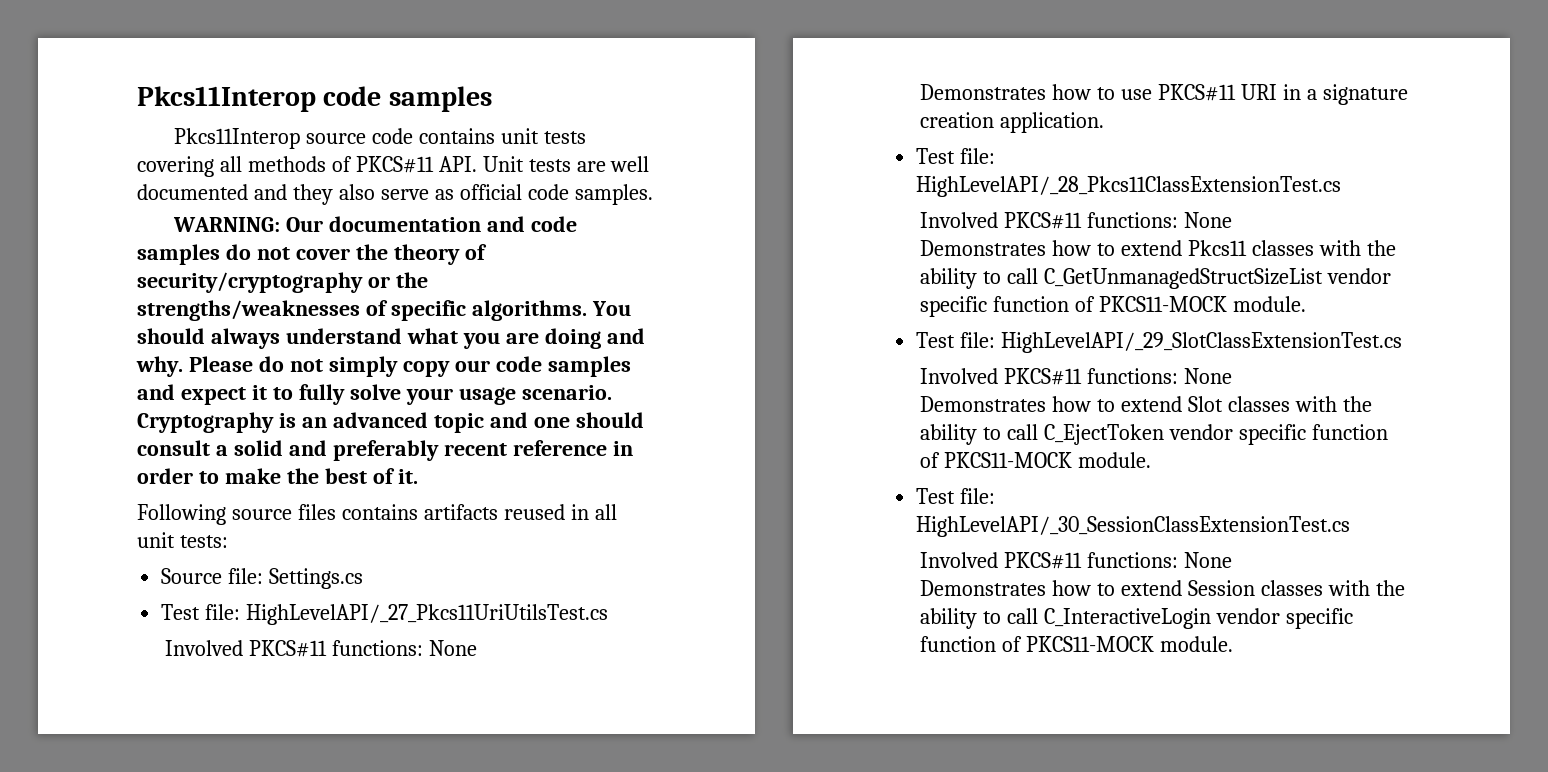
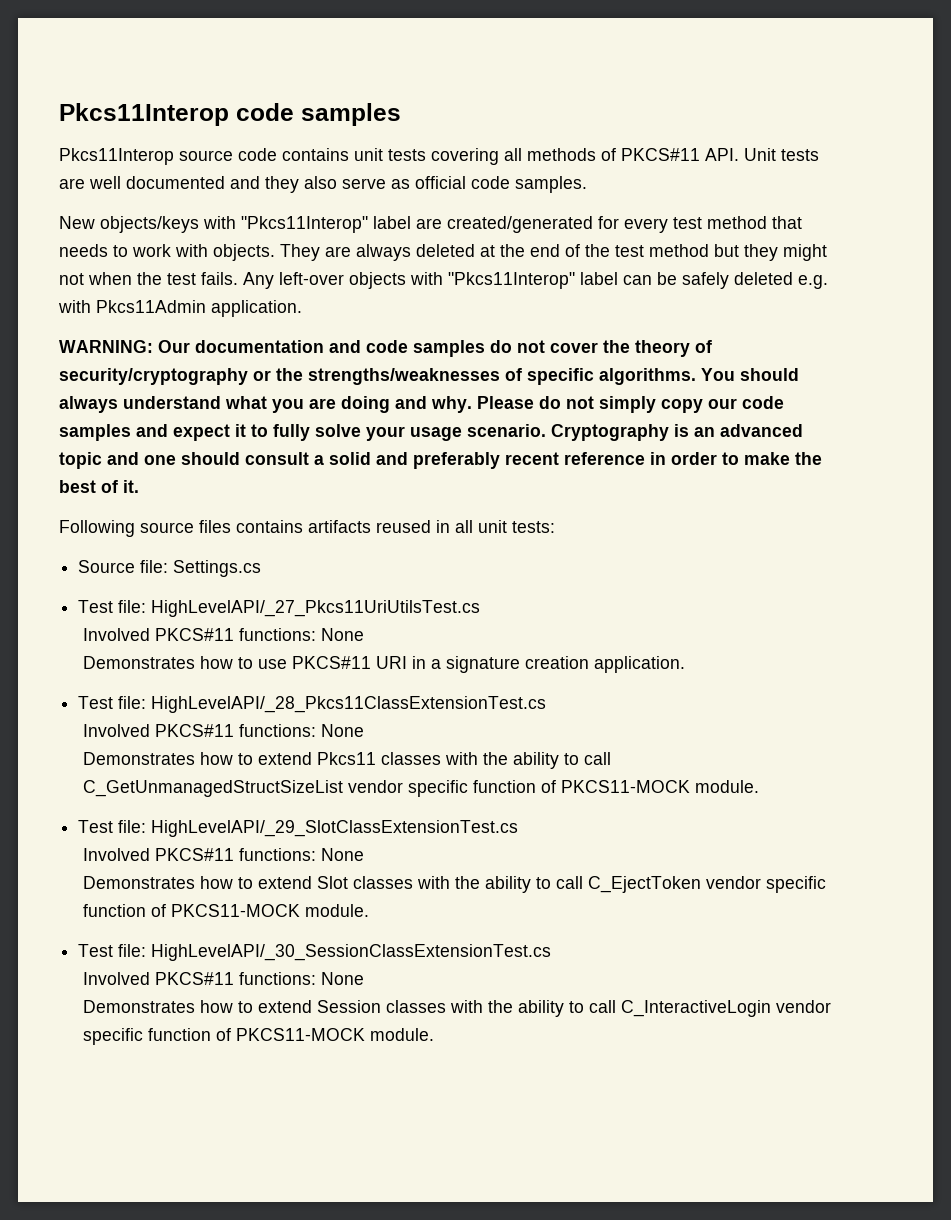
+ New objects/keys with "Pkcs11Interop" label are created/generated for every test method that needs to work with objects. They are always deleted at the end of the test method but they might not when the test fails. Any left-over objects with "Pkcs11Interop" label can be safely deleted e.g. with Pkcs11Admin application.

